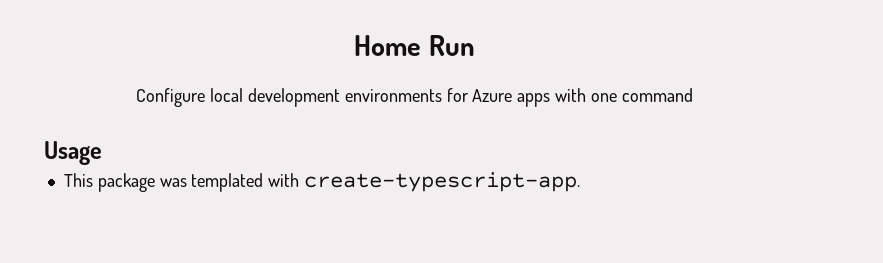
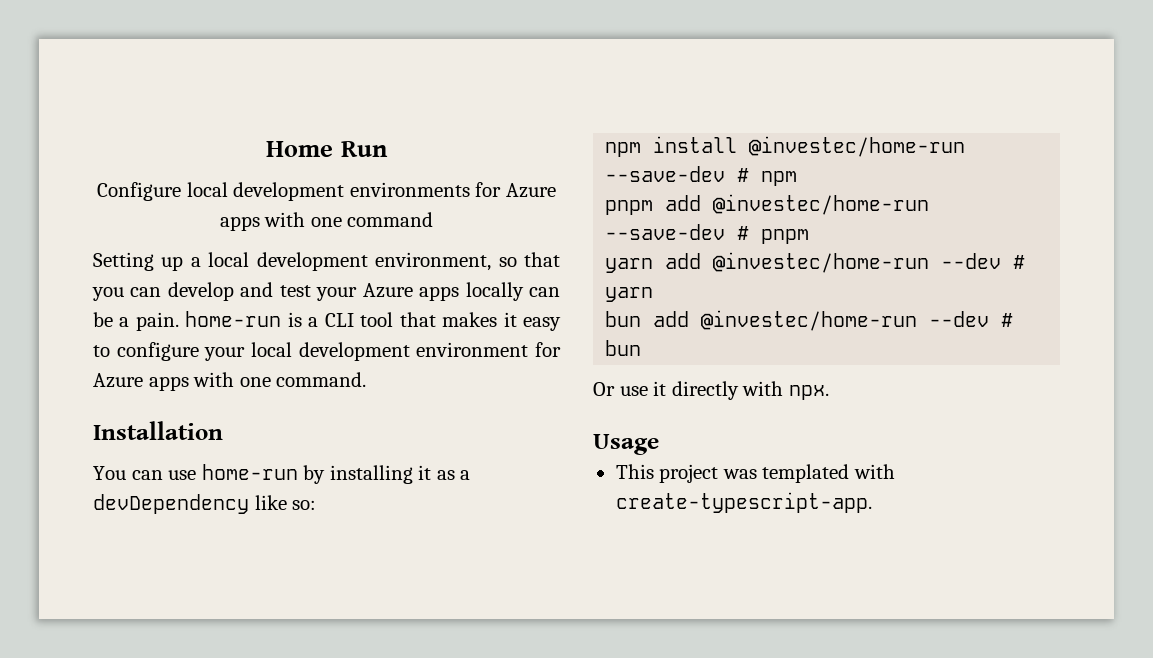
+ Setting up a local development environment, so that you can develop and test your Azure apps locally can be a pain. home-run is a CLI tool that makes it easy to configure your local development environment for Azure apps with one command.
+ Installation
+ You can use home-run by installing it as a devDependency like so:
+ npm install @investec/home-run --save-dev # npm
+ pnpm add @investec/home-run --save-dev # pnpm
+ yarn add @investec/home-run --dev # yarn
+ bun add @investec/home-run --dev # bun
+ Or use it directly with npx.
- This package was templated with create-typescript-app.
+ This project was templated with create-typescript-app.

